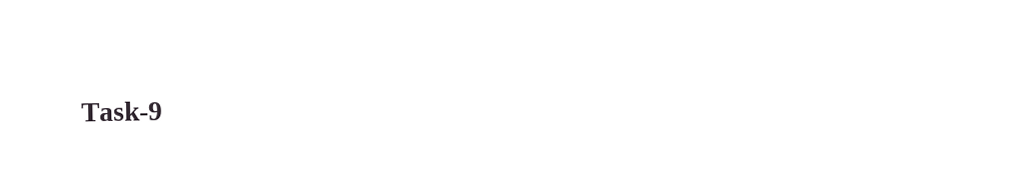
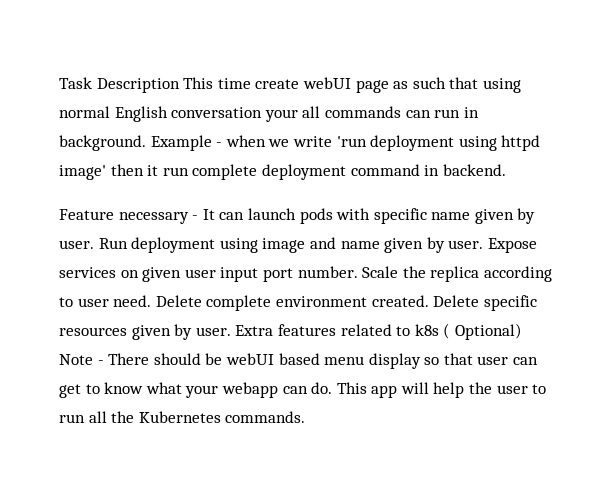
- Task-9
+ Task Description This time create webUI page as such that using normal English conversation your all commands can run in background. Example - when we write 'run deployment using httpd image' then it run complete deployment command in backend.
+ Feature necessary - It can launch pods with specific name given by user. Run deployment using image and name given by user. Expose services on given user input port number. Scale the replica according to user need. Delete complete environment created. Delete specific resources given by user. Extra features related to k8s ( Optional) Note - There should be webUI based menu display so that user can get to know what your webapp can do. This app will help the user to run all the Kubernetes commands.

